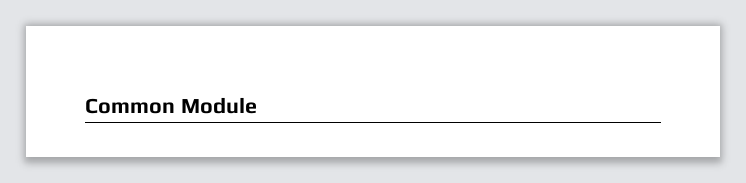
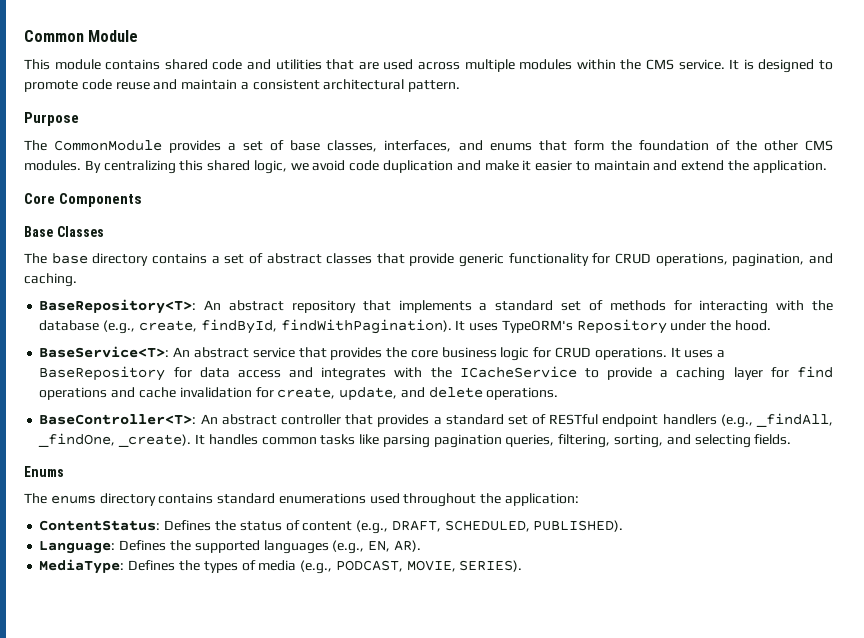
+ This module contains shared code and utilities that are used across multiple modules within the CMS service. It is designed to promote code reuse and maintain a consistent architectural pattern.
+ Purpose
+ The CommonModule provides a set of base classes, interfaces, and enums that form the foundation of the other CMS modules. By centralizing this shared logic, we avoid code duplication and make it easier to maintain and extend the application.
+ Core Components
+ Base Classes
+ The base directory contains a set of abstract classes that provide generic functionality for CRUD operations, pagination, and caching.
+ BaseRepository<T>: An abstract repository that implements a standard set of methods for interacting with the database (e.g., create, findById, findWithPagination). It uses TypeORM's Repository under the hood.
+ BaseService<T>: An abstract service that provides the core business logic for CRUD operations. It uses a BaseRepository for data access and integrates with the ICacheService to provide a caching layer for find operations and cache invalidation for create, update, and delete operations.
+ BaseController<T>: An abstract controller that provides a standard set of RESTful endpoint handlers (e.g., _findAll, _findOne, _create). It handles common tasks like parsing pagination queries, filtering, sorting, and selecting fields.
+ Enums
+ The enums directory contains standard enumerations used throughout the application:
+ ContentStatus: Defines the status of content (e.g., DRAFT, SCHEDULED, PUBLISHED).
+ Language: Defines the supported languages (e.g., EN, AR).
+ MediaType: Defines the types of media (e.g., PODCAST, MOVIE, SERIES).

